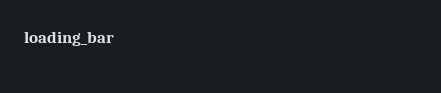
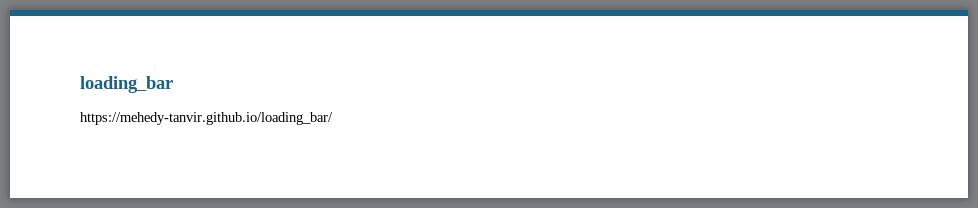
+ https://mehedy-tanvir.github.io/loading_bar/

